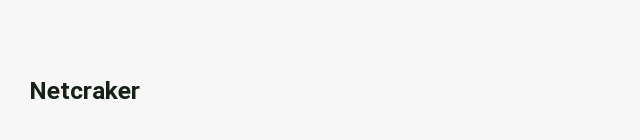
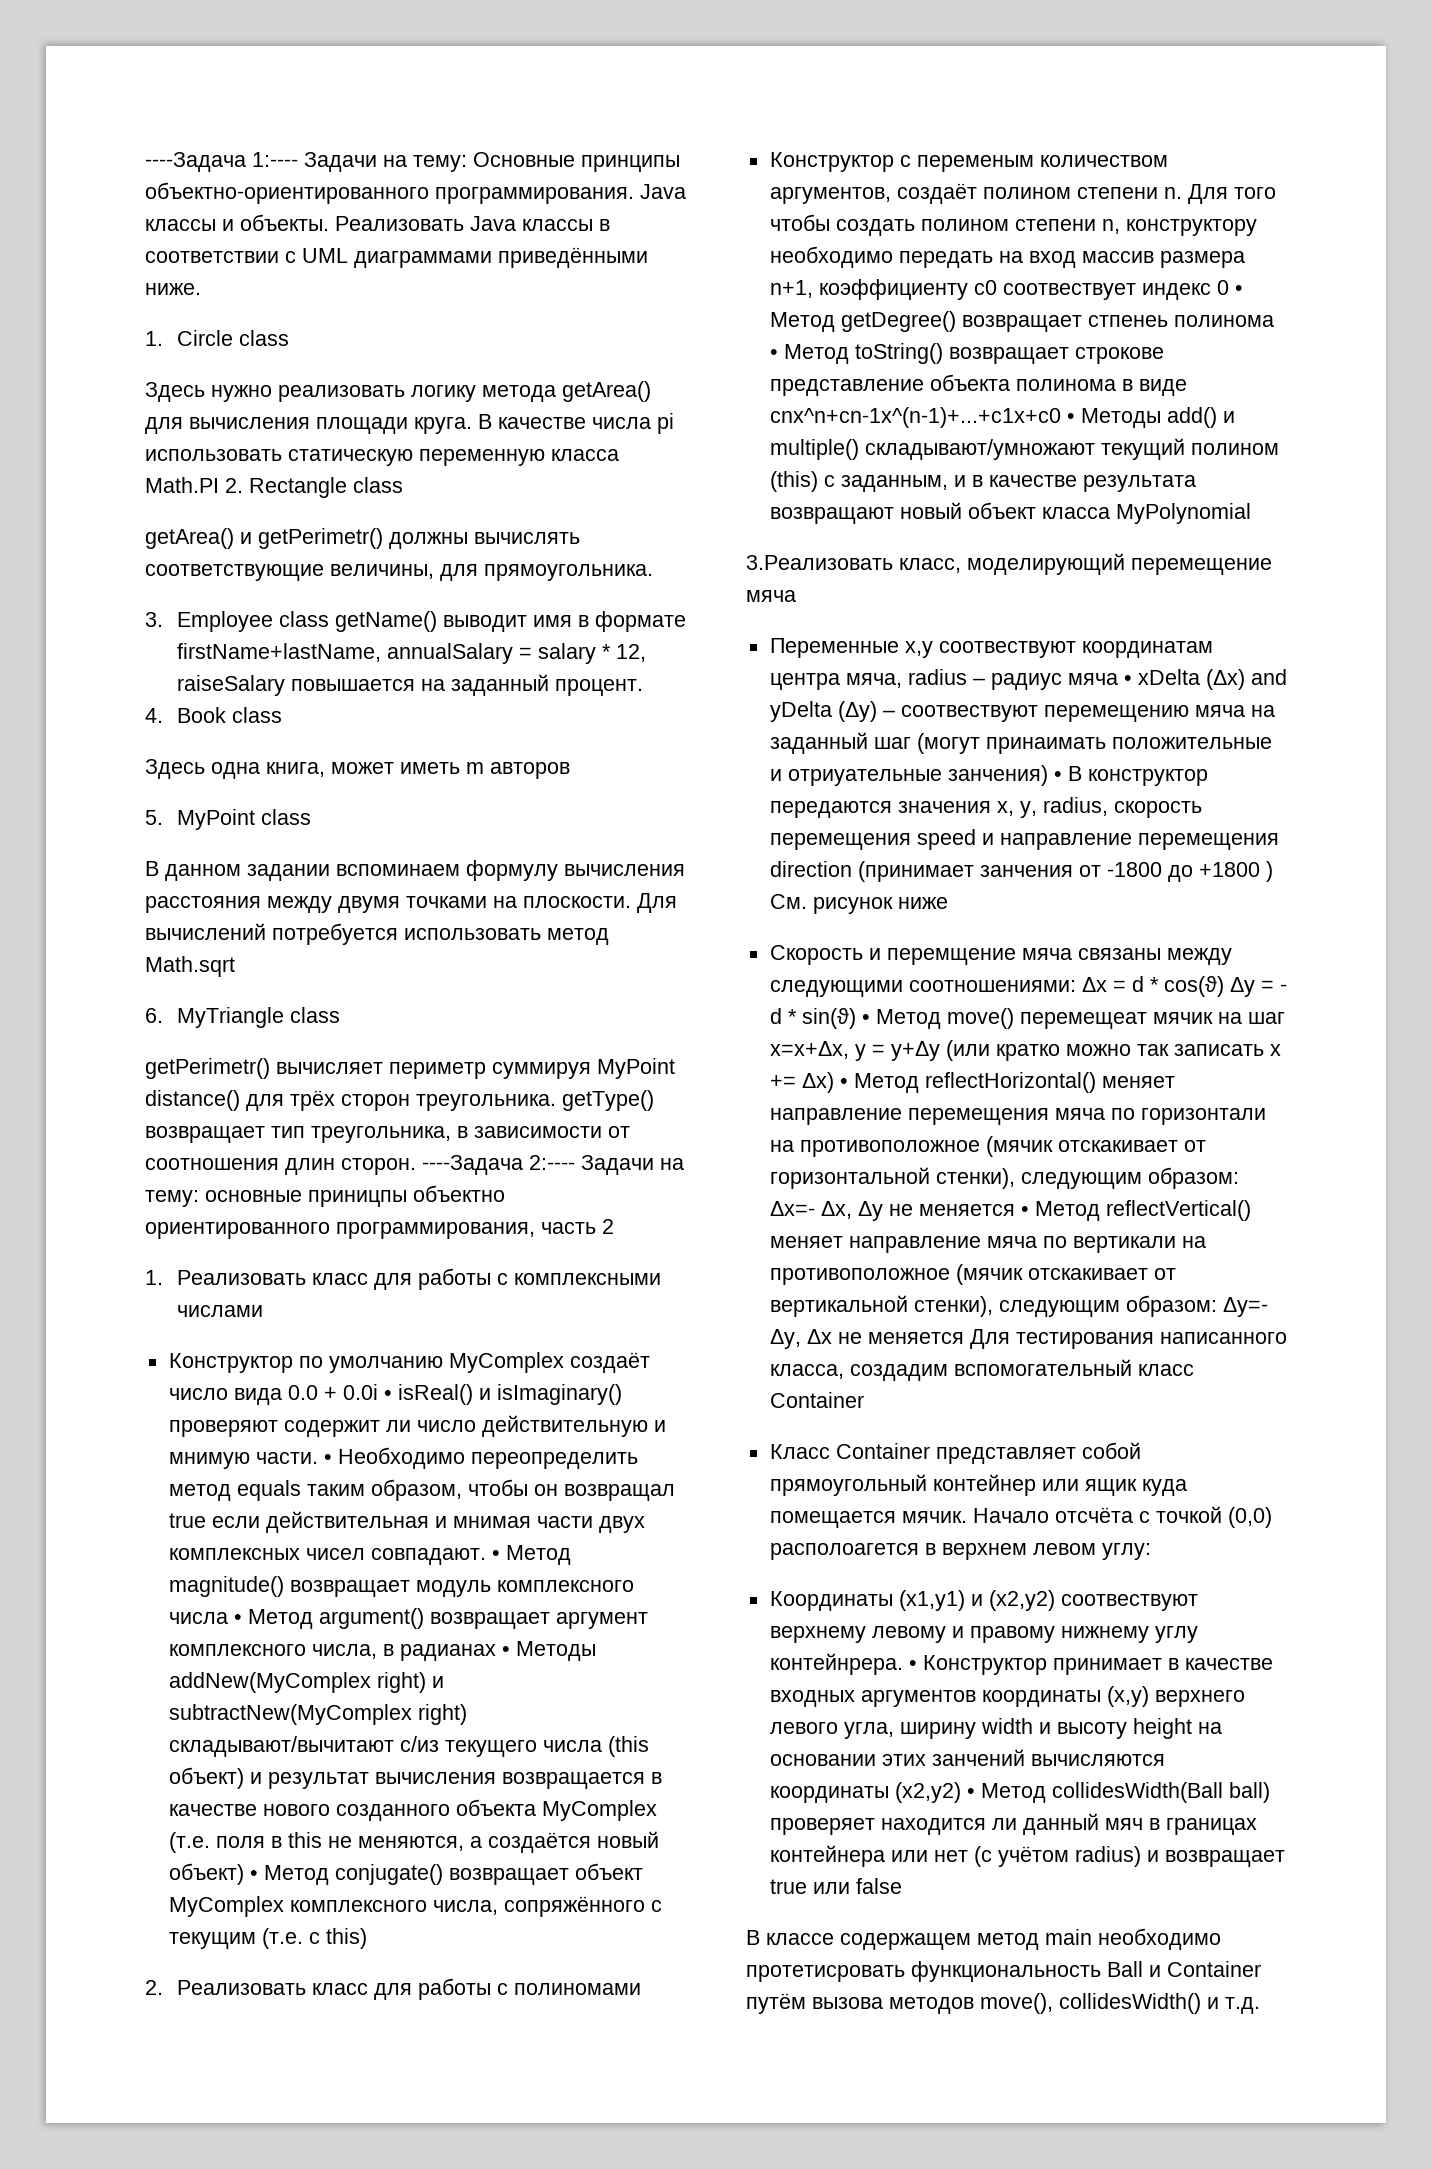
- Netcraker
+ ----Задача 1:---- Задачи на тему: Основные принципы объектно-ориентированного программирования. Java классы и объекты. Реализовать Java классы в соответствии с UML диаграммами приведёнными ниже.
+ 1. Circle class
+ Здесь нужно реализовать логику метода getArea() для вычисления площади круга. В качестве числа pi использовать статическую переменную класса Math.PI 2. Rectangle class
+ getArea() и getPerimetr() должны вычислять соответствующие величины, для прямоугольника.
+ 3. Employee class getName() выводит имя в формате firstName+lastName, annualSalary = salary * 12, raiseSalary повышается на заданный процент.
+ 4. Book class
+ Здесь одна книга, может иметь m авторов
+ 5. MyPoint class
+ В данном задании вспоминаем формулу вычисления расстояния между двумя точками на плоскости. Для вычислений потребуется использовать метод Math.sqrt
+ 6. MyTriangle class
+ getPerimetr() вычисляет периметр суммируя MyPoint distance() для трёх сторон треугольника. getType() возвращает тип треугольника, в зависимости от соотношения длин сторон. ----Задача 2:---- Задачи на тему: основные приницпы объектно ориентированного программирования, часть 2
+ 1. Реализовать класс для работы с комплексными числами
+ Конструктор по умолчанию MyComplex создаёт число вида 0.0 + 0.0i • isReal() и isImaginary() проверяют содержит ли число действительную и мнимую части. • Необходимо переопределить метод equals таким образом, чтобы он возвращал true если действительная и мнимая части двух комплексных чисел совпадают. • Метод magnitude() возвращает модуль комплексного числа • Метод argument() возвращает аргумент комплексного числа, в радианах • Методы addNew(MyComplex right) и subtractNew(MyComplex right) складывают/вычитают с/из текущего числа (this объект) и результат вычисления возвращается в качестве нового созданного объекта MyComplex (т.е. поля в this не меняются, а создаётся новый объект) • Метод conjugate() возвращает объект MyComplex комплексного числа, сопряжённого с текущим (т.е. c this)
+ 2. Реализовать класс для работы с полиномами
+ Конструктор с переменым количеством аргументов, создаёт полином степени n. Для того чтобы создать полином степени n, конструктору необходимо передать на вход массив размера n+1, коэффициенту c0 соотвествует индекс 0 • Метод getDegree() возвращает стпенеь полинома • Метод toString() возвращает строкове представление объекта полинома в виде cnx^n+cn-1x^(n-1)+...+c1x+c0 • Методы add() и multiple() складывают/умножают текущий полином (this) с заданным, и в качестве результата возвращают новый объект класса MyPolynomial
+ 3.Реализовать класс, моделирующий перемещение мяча
+ Переменные x,y соотвествуют координатам центра мяча, radius – радиус мяча • xDelta (Δx) and yDelta (Δy) – соотвествуют перемещению мяча на заданный шаг (могут принаимать положительные и отриуательные занчения) • В конструктор передаются значения x, y, radius, скорость перемещения speed и направление перемещения direction (принимает занчения от -1800 до +1800 ) См. рисунок ниже
+ Скорость и перемщение мяча связаны между следующими соотношениями: Δx = d * cos(ϑ) Δy = - d * sin(ϑ) • Метод move() перемещеат мячик на шаг x=x+Δx, y = y+Δy (или кратко можно так записать x += Δx) • Метод reflectHorizontal() меняет направление перемещения мяча по горизонтали на противоположное (мячик отскакивает от горизонтальной стенки), следующим образом: Δx=- Δx, Δy не меняется • Метод reflectVertical() меняет направление мяча по вертикали на противоположное (мячик отскакивает от вертикальной стенки), следующим образом: Δy=- Δy, Δx не меняется Для тестирования написанного класса, создадим вспомогательный класс Container
+ Класс Container представляет собой прямоугольный контейнер или ящик куда помещается мячик. Начало отсчёта с точкой (0,0) располоагется в верхнем левом углу:
+ Координаты (x1,y1) и (x2,y2) соотвествуют верхнему левому и правому нижнему углу контейнрера. • Конструктор принимает в качестве входных аргументов координаты (x,y) верхнего левого угла, ширину width и высоту height на основании этих занчений вычисляются координаты (x2,y2) • Метод collidesWidth(Ball ball) проверяет находится ли данный мяч в границах контейнера или нет (с учётом radius) и возвращает true или false
+ В классе содержащем метод main необходимо протетисровать функциональность Ball и Container путём вызова методов move(), collidesWidth() и т.д.

